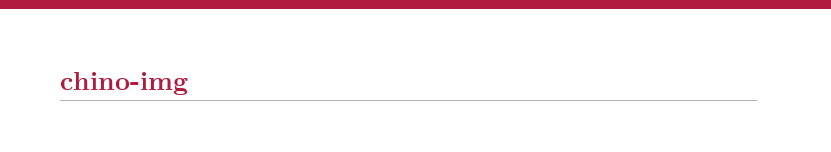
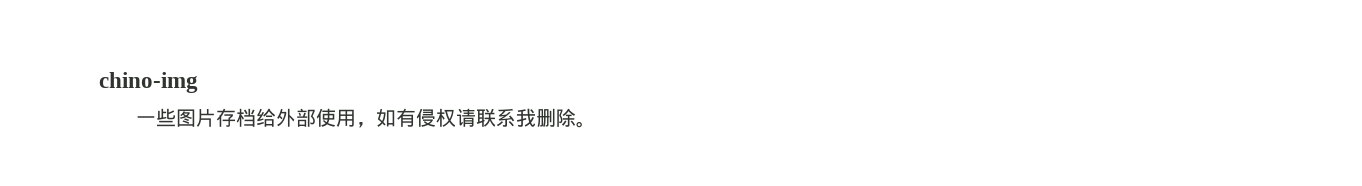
+ 一些图片存档给外部使用，如有侵权请联系我删除。

